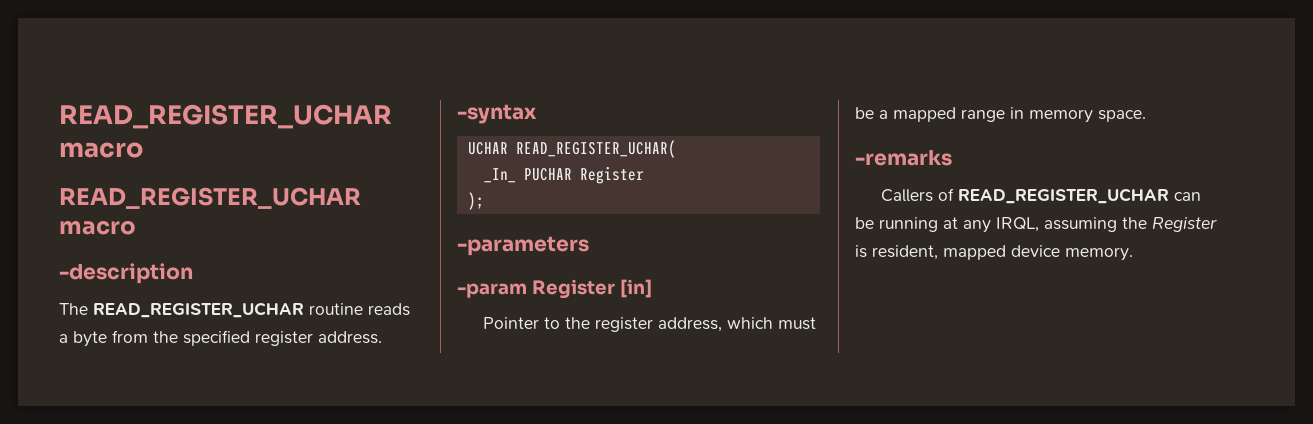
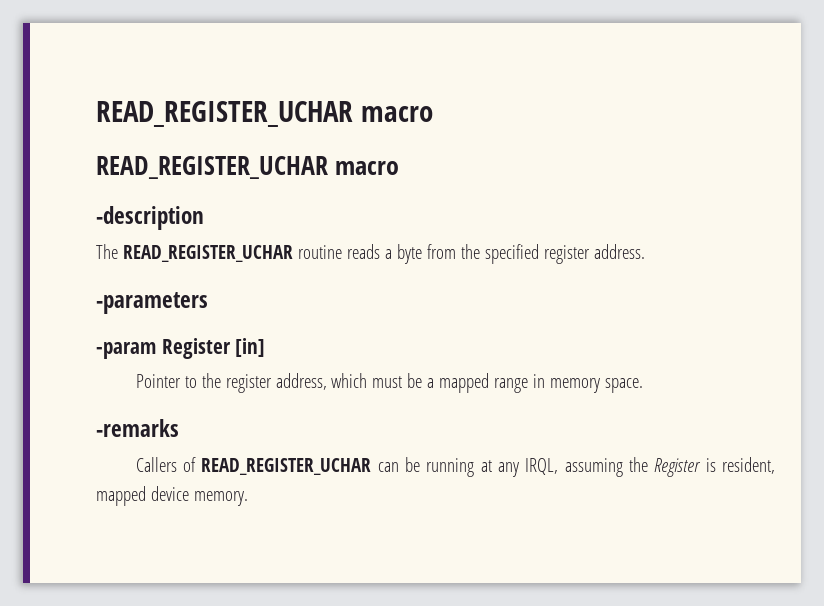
- -syntax
- UCHAR READ_REGISTER_UCHAR(
- _In_ PUCHAR Register
- );

